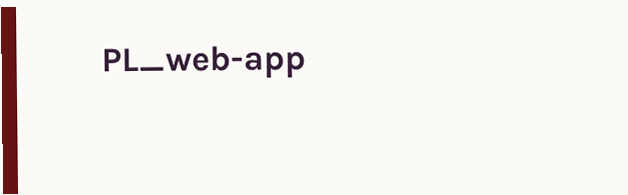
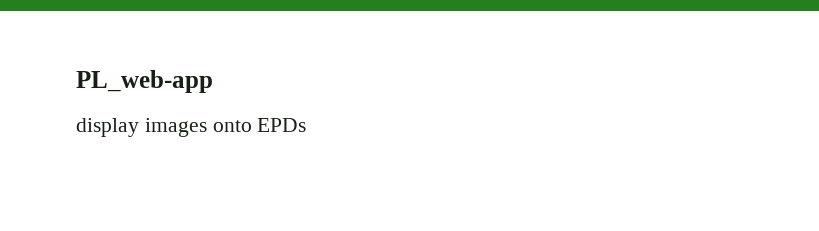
+ display images onto EPDs

